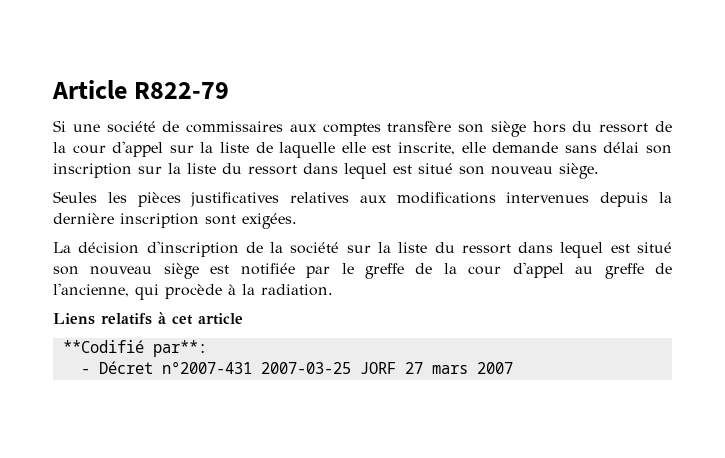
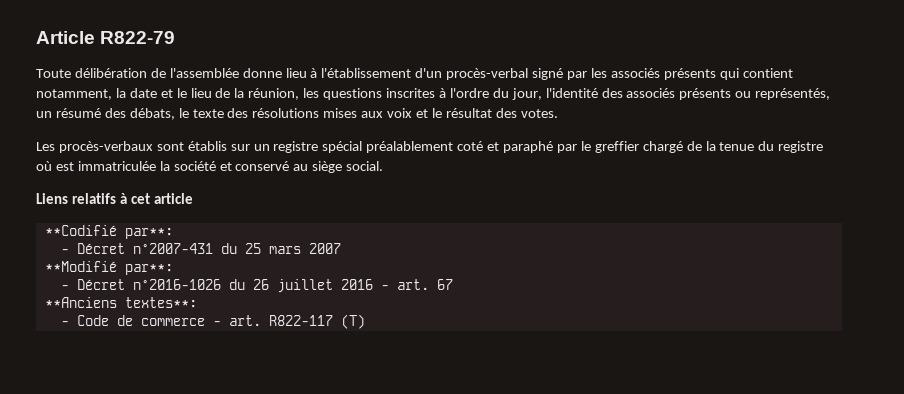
- Si une société de commissaires aux comptes transfère son siège hors du ressort de la cour d'appel sur la liste de laquelle elle est inscrite, elle demande sans délai son inscription sur la liste du ressort dans lequel est situé son nouveau siège.
- Seules les pièces justificatives relatives aux modifications intervenues depuis la dernière inscription sont exigées.
- La décision d'inscription de la société sur la liste du ressort dans lequel est situé son nouveau siège est notifiée par le greffe de la cour d'appel au greffe de l'ancienne, qui procède à la radiation.
+ Toute délibération de l'assemblée donne lieu à l'établissement d'un procès-verbal signé par les associés présents qui contient notamment, la date et le lieu de la réunion, les questions inscrites à l'ordre du jour, l'identité des associés présents ou représentés, un résumé des débats, le texte des résolutions mises aux voix et le résultat des votes.
+ Les procès-verbaux sont établis sur un registre spécial préalablement coté et paraphé par le greffier chargé de la tenue du registre où est immatriculée la société et conservé au siège social.
- - Décret n°2007-431 2007-03-25 JORF 27 mars 2007
+ - Décret n°2007-431 du 25 mars 2007
+ **Modifié par**:
+ - Décret n°2016-1026 du 26 juillet 2016 - art. 67
+ **Anciens textes**:
+ - Code de commerce - art. R822-117 (T)

